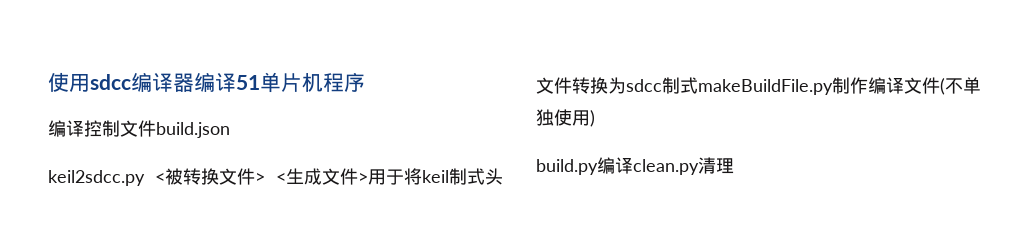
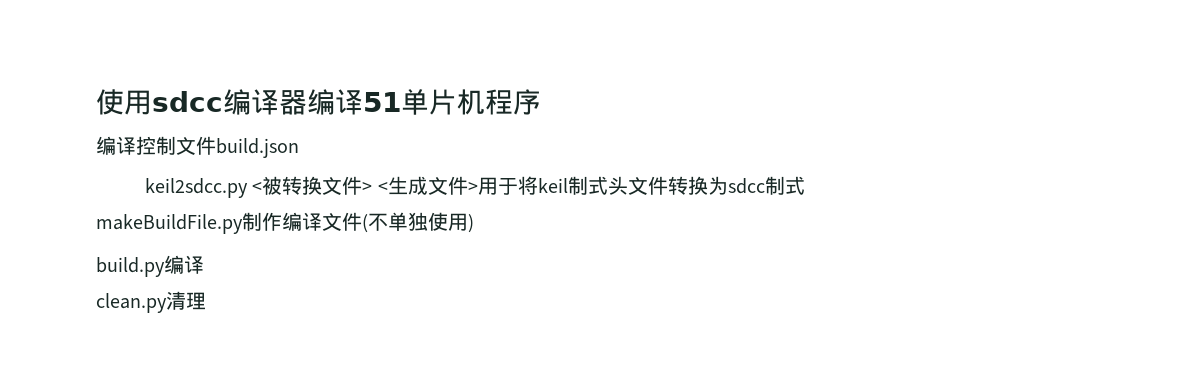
- keil2sdcc.py <被转换文件> <生成文件>用于将keil制式头文件转换为sdcc制式makeBuildFile.py制作编译文件(不单独使用)
+ keil2sdcc.py <被转换文件> <生成文件>用于将keil制式头文件转换为sdcc制式
+ makeBuildFile.py制作编译文件(不单独使用)
- build.py编译clean.py清理
+ build.py编译
+ clean.py清理

